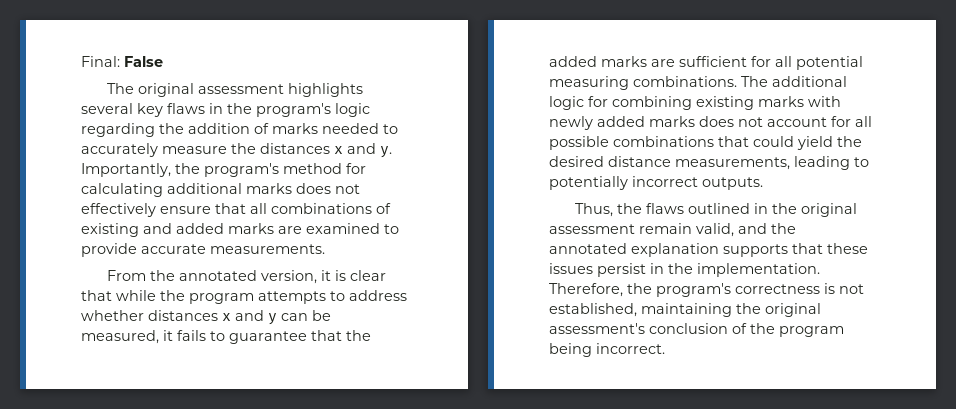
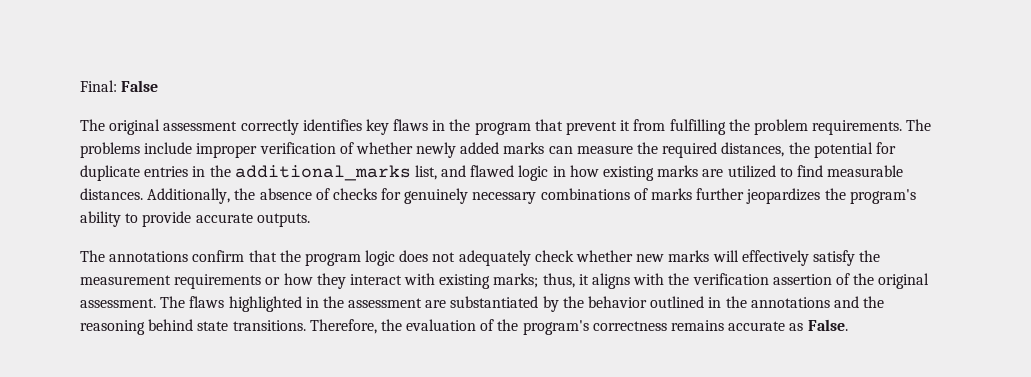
- The original assessment highlights several key flaws in the program's logic regarding the addition of marks needed to accurately measure the distances x and y. Importantly, the program's method for calculating additional marks does not effectively ensure that all combinations of existing and added marks are examined to provide accurate measurements.
- From the annotated version, it is clear that while the program attempts to address whether distances x and y can be measured, it fails to guarantee that the added marks are sufficient for all potential measuring combinations. The additional logic for combining existing marks with newly added marks does not account for all possible combinations that could yield the desired distance measurements, leading to potentially incorrect outputs.
- Thus, the flaws outlined in the original assessment remain valid, and the annotated explanation supports that these issues persist in the implementation. Therefore, the program's correctness is not established, maintaining the original assessment's conclusion of the program being incorrect.
+ The original assessment correctly identifies key flaws in the program that prevent it from fulfilling the problem requirements. The problems include improper verification of whether newly added marks can measure the required distances, the potential for duplicate entries in the additional_marks list, and flawed logic in how existing marks are utilized to find measurable distances. Additionally, the absence of checks for genuinely necessary combinations of marks further jeopardizes the program's ability to provide accurate outputs.
+ The annotations confirm that the program logic does not adequately check whether new marks will effectively satisfy the measurement requirements or how they interact with existing marks; thus, it aligns with the verification assertion of the original assessment. The flaws highlighted in the assessment are substantiated by the behavior outlined in the annotations and the reasoning behind state transitions. Therefore, the evaluation of the program's correctness remains accurate as False.

